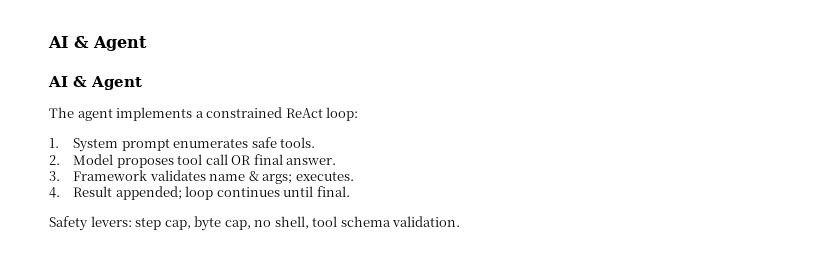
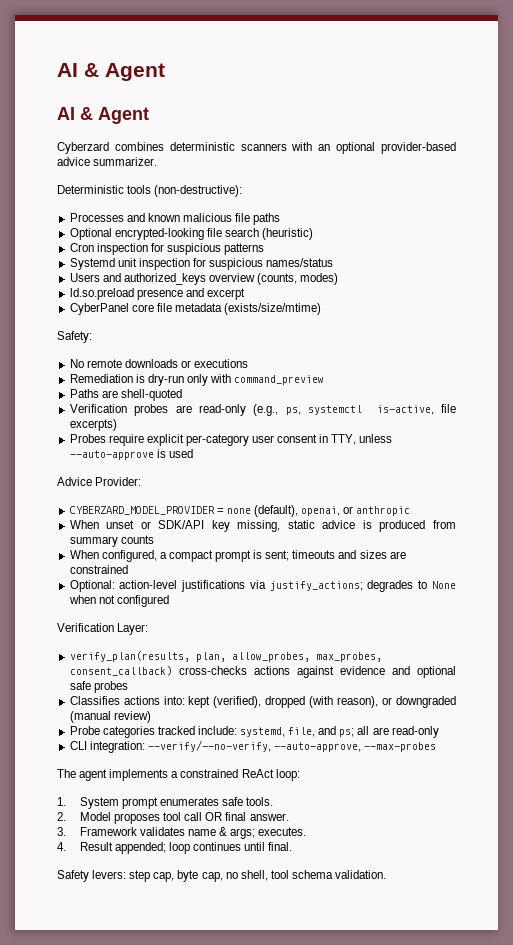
+ Cyberzard combines deterministic scanners with an optional provider-based advice summarizer.
+ Deterministic tools (non-destructive):
+ Processes and known malicious file paths
+ Optional encrypted-looking file search (heuristic)
+ Cron inspection for suspicious patterns
+ Systemd unit inspection for suspicious names/status
+ Users and authorized_keys overview (counts, modes)
+ ld.so.preload presence and excerpt
+ CyberPanel core file metadata (exists/size/mtime)
+ Safety:
+ No remote downloads or executions
+ Remediation is dry-run only with command_preview
+ Paths are shell-quoted
+ Verification probes are read-only (e.g., ps, systemctl is-active, file excerpts)
+ Probes require explicit per-category user consent in TTY, unless --auto-approve is used
+ Advice Provider:
+ CYBERZARD_MODEL_PROVIDER = none (default), openai, or anthropic
+ When unset or SDK/API key missing, static advice is produced from summary counts
+ When configured, a compact prompt is sent; timeouts and sizes are constrained
+ Optional: action-level justifications via justify_actions; degrades to None when not configured
+ Verification Layer:
+ verify_plan(results, plan, allow_probes, max_probes, consent_callback) cross-checks actions against evidence and optional safe probes
+ Classifies actions into: kept (verified), dropped (with reason), or downgraded (manual review)
+ Probe categories tracked include: systemd, file, and ps; all are read-only
+ CLI integration: --verify/--no-verify, --auto-approve, --max-probes

